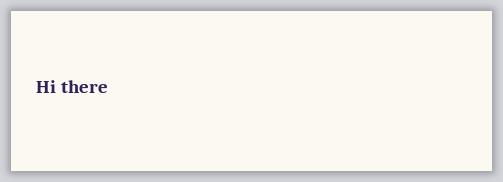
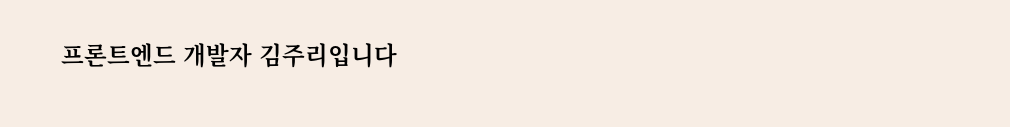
- Hi there
+ 프론트엔드 개발자 김주리입니다

